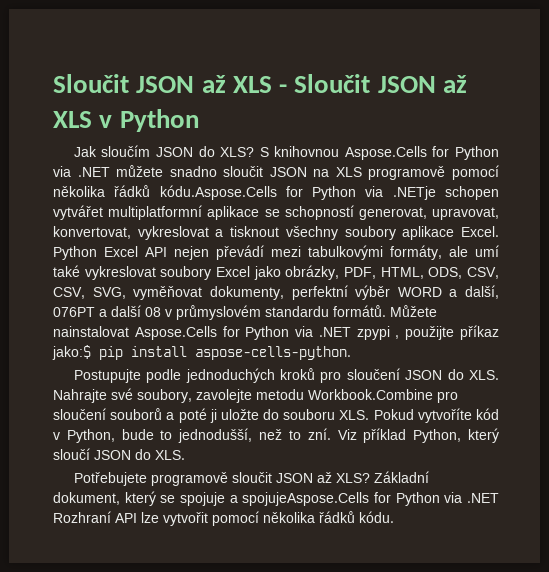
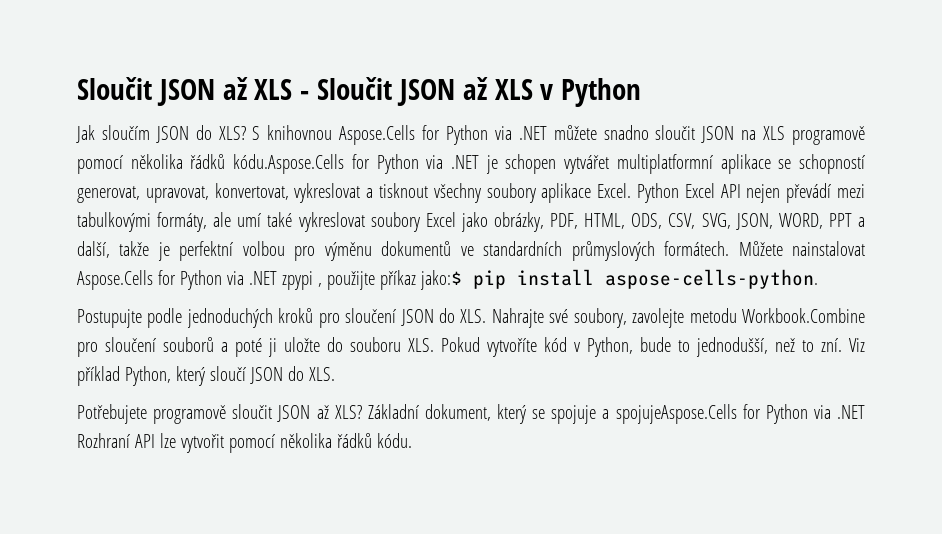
- S knihovnou Aspose.Cells for Python via .NET můžete snadno sloučit JSON na XLS programově pomocí několika řádků kódu.Aspose.Cells for Python via .NETje schopen vytvářet multiplatformní aplikace se schopností generovat, upravovat, konvertovat, vykreslovat a tisknout všechny soubory aplikace Excel.
+ S knihovnou Aspose.Cells for Python via .NET můžete snadno sloučit JSON na XLS programově pomocí několika řádků kódu.Aspose.Cells for Python via .NET je schopen vytvářet multiplatformní aplikace se schopností generovat, upravovat, konvertovat, vykreslovat a tisknout všechny soubory aplikace Excel.
- Python Excel API nejen převádí mezi tabulkovými formáty, ale umí také vykreslovat soubory Excel jako obrázky, PDF, HTML, ODS, CSV, CSV, SVG, vyměňovat dokumenty, perfektní výběr WORD a další, 076PT a další 08 v průmyslovém standardu formátů.
+ Python Excel API nejen převádí mezi tabulkovými formáty, ale umí také vykreslovat soubory Excel jako obrázky, PDF, HTML, ODS, CSV, SVG, JSON, WORD, PPT a další, takže je perfektní volbou pro výměnu dokumentů ve standardních průmyslových formátech.

